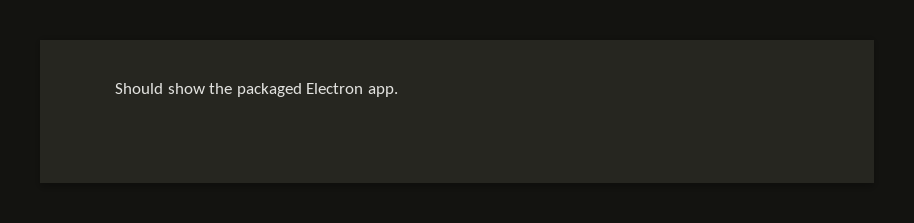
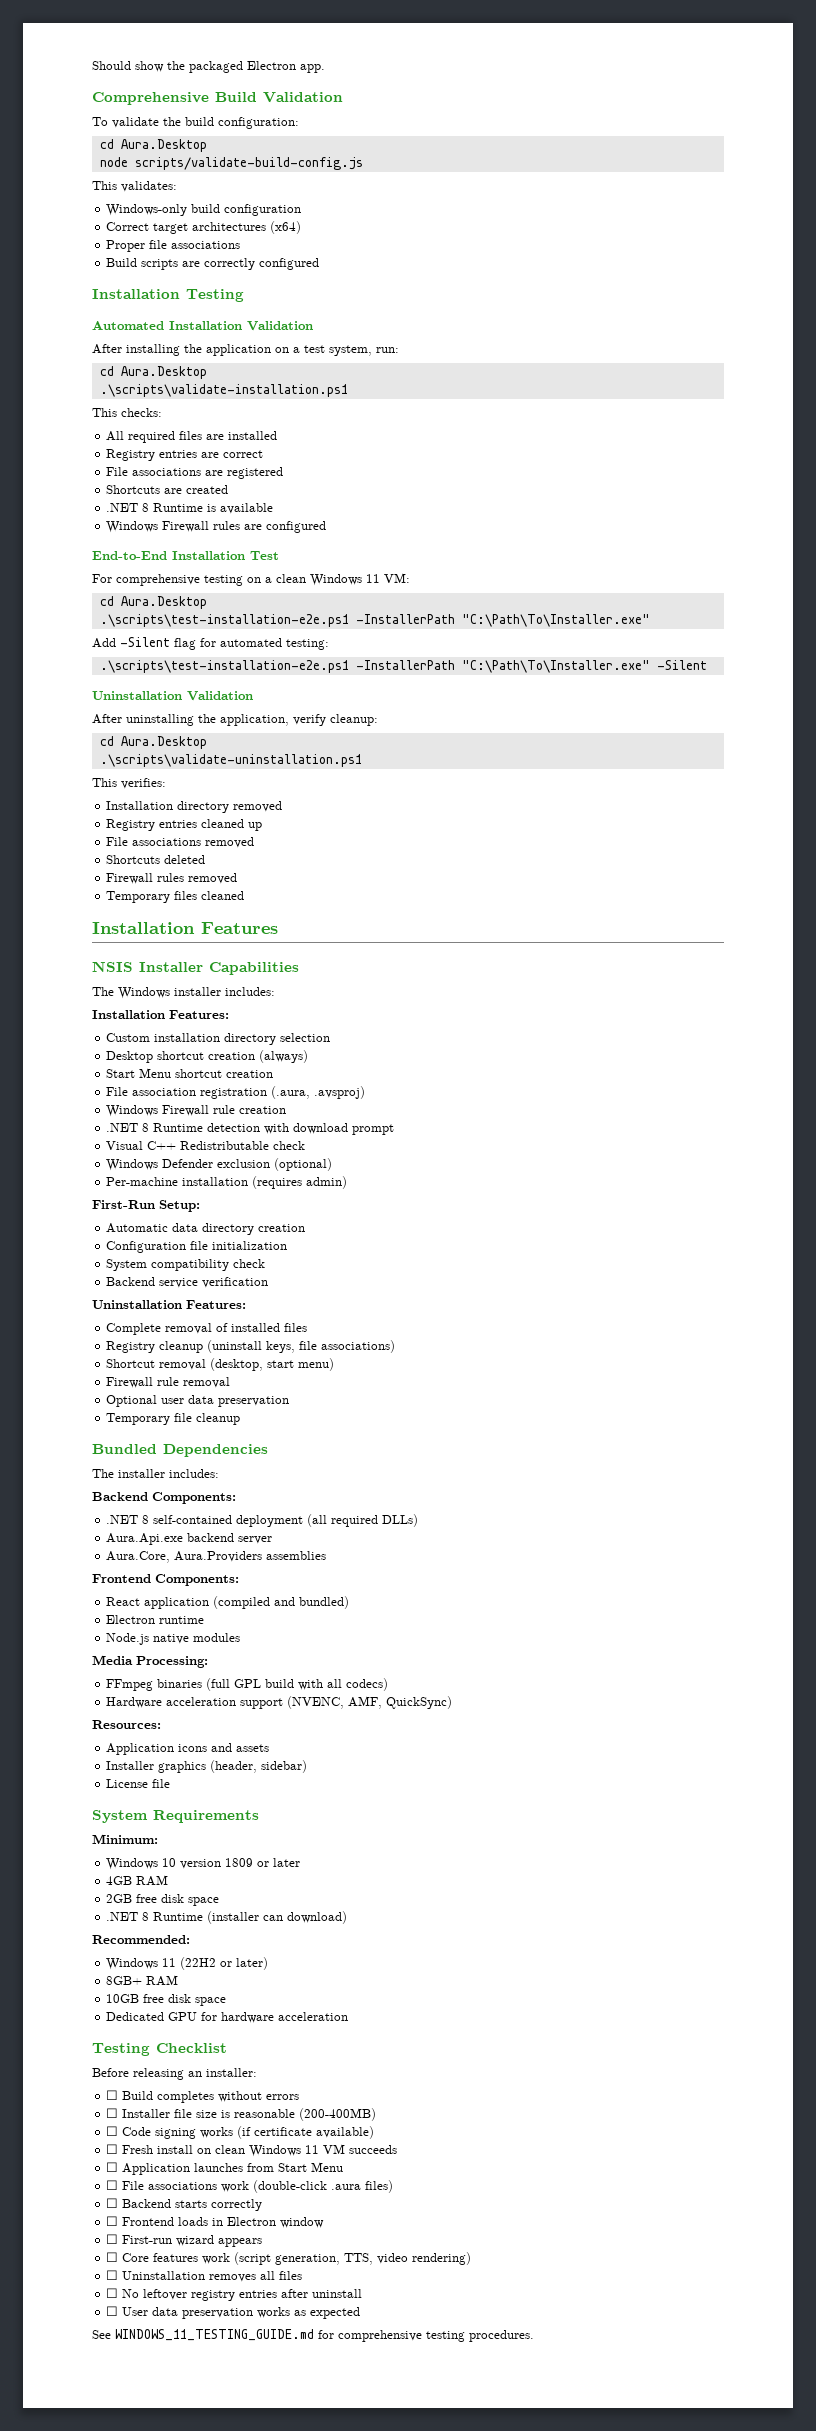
+ Comprehensive Build Validation
+ To validate the build configuration:
+ cd Aura.Desktop
+ node scripts/validate-build-config.js
+ This validates:
+ Windows-only build configuration
+ Correct target architectures (x64)
+ Proper file associations
+ Build scripts are correctly configured
+ Installation Testing
+ Automated Installation Validation
+ After installing the application on a test system, run:
+ cd Aura.Desktop
+ .\scripts\validate-installation.ps1
+ This checks:
+ All required files are installed
+ Registry entries are correct
+ File associations are registered
+ Shortcuts are created
+ .NET 8 Runtime is available
+ Windows Firewall rules are configured
+ End-to-End Installation Test
+ For comprehensive testing on a clean Windows 11 VM:
+ cd Aura.Desktop
+ .\scripts\test-installation-e2e.ps1 -InstallerPath "C:\Path\To\Installer.exe"
+ Add -Silent flag for automated testing:
+ .\scripts\test-installation-e2e.ps1 -InstallerPath "C:\Path\To\Installer.exe" -Silent
+ Uninstallation Validation
+ After uninstalling the application, verify cleanup:
+ cd Aura.Desktop
+ .\scripts\validate-uninstallation.ps1
+ This verifies:
+ Installation directory removed
+ Registry entries cleaned up
+ File associations removed
+ Shortcuts deleted
+ Firewall rules removed
+ Temporary files cleaned
+ Installation Features
+ NSIS Installer Capabilities
+ The Windows installer includes:
+ Installation Features:
+ Custom installation directory selection
+ Desktop shortcut creation (always)
+ Start Menu shortcut creation
+ File association registration (.aura, .avsproj)
+ Windows Firewall rule creation
+ .NET 8 Runtime detection with download prompt
+ Visual C++ Redistributable check
+ Windows Defender exclusion (optional)
+ Per-machine installation (requires admin)
+ First-Run Setup:
+ Automatic data directory creation
+ Configuration file initialization
+ System compatibility check
+ Backend service verification
+ Uninstallation Features:
+ Complete removal of installed files
+ Registry cleanup (uninstall keys, file associations)
+ Shortcut removal (desktop, start menu)
+ Firewall rule removal
+ Optional user data preservation
+ Temporary file cleanup
+ Bundled Dependencies
+ The installer includes:
+ Backend Components:
+ .NET 8 self-contained deployment (all required DLLs)
+ Aura.Api.exe backend server
+ Aura.Core, Aura.Providers assemblies
+ Frontend Components:
+ React application (compiled and bundled)
+ Electron runtime
+ Node.js native modules
+ Media Processing:
+ FFmpeg binaries (full GPL build with all codecs)
+ Hardware acceleration support (NVENC, AMF, QuickSync)
+ Resources:
+ Application icons and assets
+ Installer graphics (header, sidebar)
+ License file
+ System Requirements
+ Minimum:
+ Windows 10 version 1809 or later
+ 4GB RAM
+ 2GB free disk space
+ .NET 8 Runtime (installer can download)
+ Recommended:
+ Windows 11 (22H2 or later)
+ 8GB+ RAM
+ 10GB free disk space
+ Dedicated GPU for hardware acceleration
+ Testing Checklist
+ Before releasing an installer:
+ ☐ Build completes without errors
+ ☐ Installer file size is reasonable (200-400MB)
+ ☐ Code signing works (if certificate available)
+ ☐ Fresh install on clean Windows 11 VM succeeds
+ ☐ Application launches from Start Menu
+ ☐ File associations work (double-click .aura files)
+ ☐ Backend starts correctly
+ ☐ Frontend loads in Electron window
+ ☐ First-run wizard appears
+ ☐ Core features work (script generation, TTS, video rendering)
+ ☐ Uninstallation removes all files
+ ☐ No leftover registry entries after uninstall
+ ☐ User data preservation works as expected
+ See WINDOWS_11_TESTING_GUIDE.md for comprehensive testing procedures.

